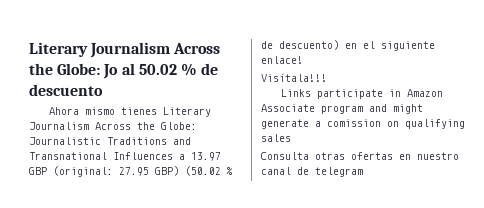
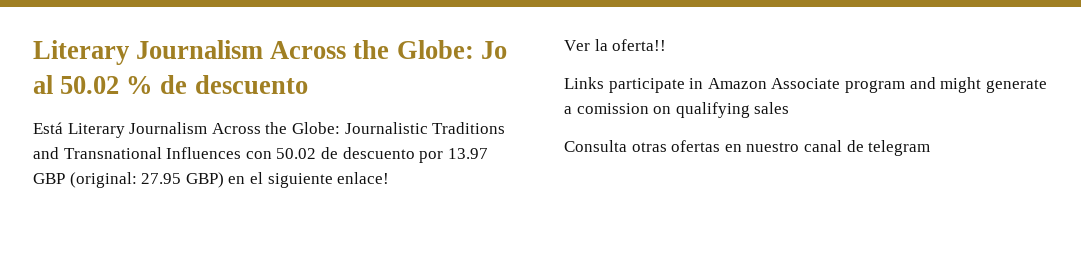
- Ahora mismo tienes Literary Journalism Across the Globe: Journalistic Traditions and Transnational Influences a 13.97 GBP (original: 27.95 GBP) (50.02 % de descuento) en el siguiente enlace!
+ Está Literary Journalism Across the Globe: Journalistic Traditions and Transnational Influences con 50.02 de descuento por 13.97 GBP (original: 27.95 GBP) en el siguiente enlace!
- Visítala!!!
+ Ver la oferta!!

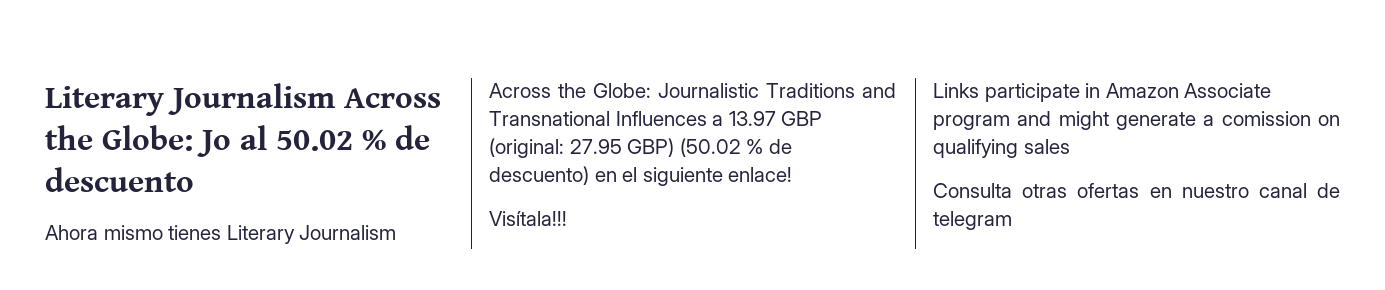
- Está Literary Journalism Across the Globe: Journalistic Traditions and Transnational Influences con 50.02 de descuento por 13.97 GBP (original: 27.95 GBP) en el siguiente enlace!
+ Ahora mismo tienes Literary Journalism Across the Globe: Journalistic Traditions and Transnational Influences a 13.97 GBP (original: 27.95 GBP) (50.02 % de descuento) en el siguiente enlace!
- Ver la oferta!!
+ Visítala!!!

